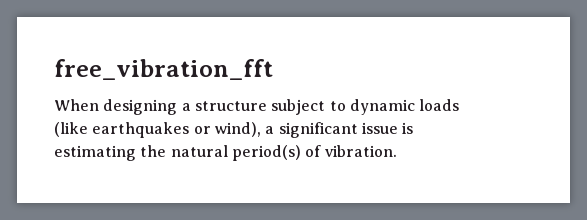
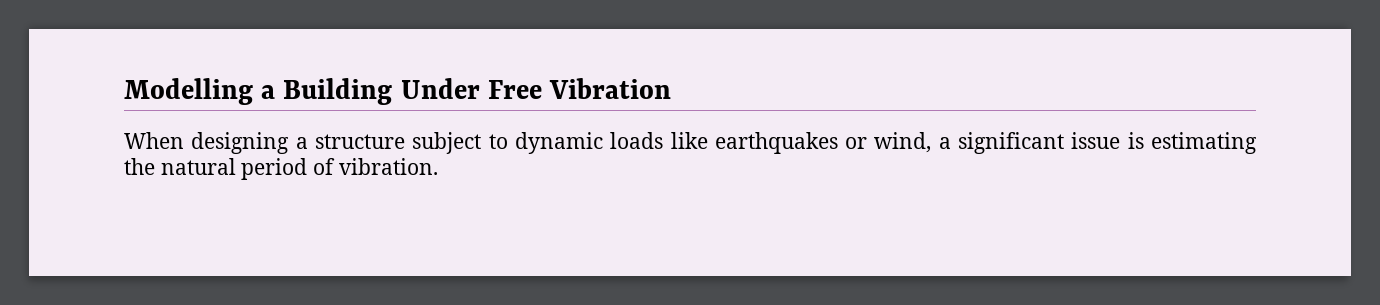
- free_vibration_fft
+ Modelling a Building Under Free Vibration
- When designing a structure subject to dynamic loads (like earthquakes or wind), a significant issue is estimating the natural period(s) of vibration.
+ When designing a structure subject to dynamic loads like earthquakes or wind, a significant issue is estimating the natural period of vibration.

